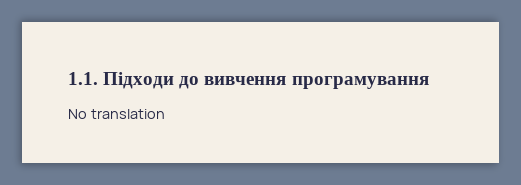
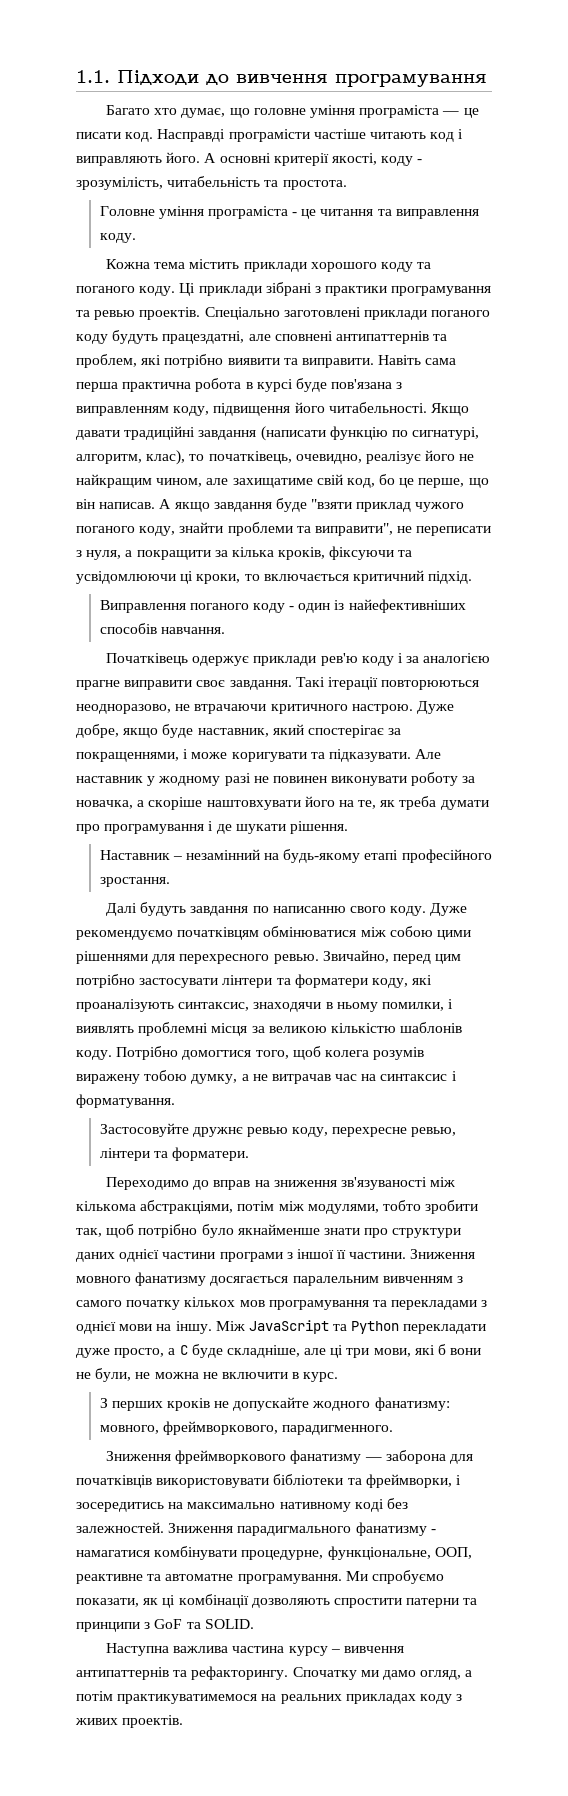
- No translation
+ Багато хто думає, що головне уміння програміста — це писати код. Насправді програмісти частіше читають код і виправляють його. А основні критерії якості, коду - зрозумілість, читабельність та простота.
+ Головне уміння програміста - це читання та виправлення коду.
+ Кожна тема містить приклади хорошого коду та поганого коду. Ці приклади зібрані з практики програмування та ревью проектів. Спеціально заготовлені приклади поганого коду будуть працездатні, але сповнені антипаттернів та проблем, які потрібно виявити та виправити. Навіть сама перша практична робота в курсі буде пов'язана з виправленням коду, підвищення його читабельності. Якщо давати традиційні завдання (написати функцію по сигнатурі, алгоритм, клас), то початківець, очевидно, реалізує його не найкращим чином, але захищатиме свій код, бо це перше, що він написав. А якщо завдання буде "взяти приклад чужого поганого коду, знайти проблеми та виправити", не переписати з нуля, а покращити за кілька кроків, фіксуючи та усвідомлюючи ці кроки, то включається критичний підхід.
+ Виправлення поганого коду - один із найефективніших способів навчання.
+ Початківець одержує приклади рев'ю коду і за аналогією прагне виправити своє завдання. Такі ітерації повторюються неодноразово, не втрачаючи критичного настрою. Дуже добре, якщо буде наставник, який спостерігає за покращеннями, і може коригувати та підказувати. Але наставник у жодному разі не повинен виконувати роботу за новачка, а скоріше наштовхувати його на те, як треба думати про програмування і де шукати рішення.
+ Наставник – незамінний на будь-якому етапі професійного зростання.
+ Далі будуть завдання по написанню свого коду. Дуже рекомендуємо початківцям обмінюватися між собою цими рішеннями для перехресного ревью. Звичайно, перед цим потрібно застосувати лінтери та форматери коду, які проаналізують синтаксис, знаходячи в ньому помилки, і виявлять проблемні місця за великою кількістю шаблонів коду. Потрібно домогтися того, щоб колега розумів виражену тобою думку, а не витрачав час на синтаксис і форматування.
+ Застосовуйте дружнє ревью коду, перехресне ревью, лінтери та форматери.
+ Переходимо до вправ на зниження зв'язуваності між кількома абстракціями, потім між модулями, тобто зробити так, щоб потрібно було якнайменше знати про структури даних однієї частини програми з іншої її частини. Зниження мовного фанатизму досягається паралельним вивченням з самого початку кількох мов програмування та перекладами з однієї мови на іншу. Між JavaScript та Python перекладати дуже просто, а C буде складніше, але ці три мови, які б вони не були, не можна не включити в курс.
+ З перших кроків не допускайте жодного фанатизму: мовного, фреймворкового, парадигменного.
+ Зниження фреймворкового фанатизму — заборона для початківців використовувати бібліотеки та фреймворки, і зосередитись на максимально нативному коді без залежностей. Зниження парадигмального фанатизму - намагатися комбінувати процедурне, функціональне, ООП, реактивне та автоматне програмування. Ми спробуємо показати, як ці комбінації дозволяють спростити патерни та принципи з GoF та SOLID.
+ Наступна важлива частина курсу – вивчення антипаттернів та рефакторингу. Спочатку ми дамо огляд, а потім практикуватимемося на реальних прикладах коду з живих проектів.

